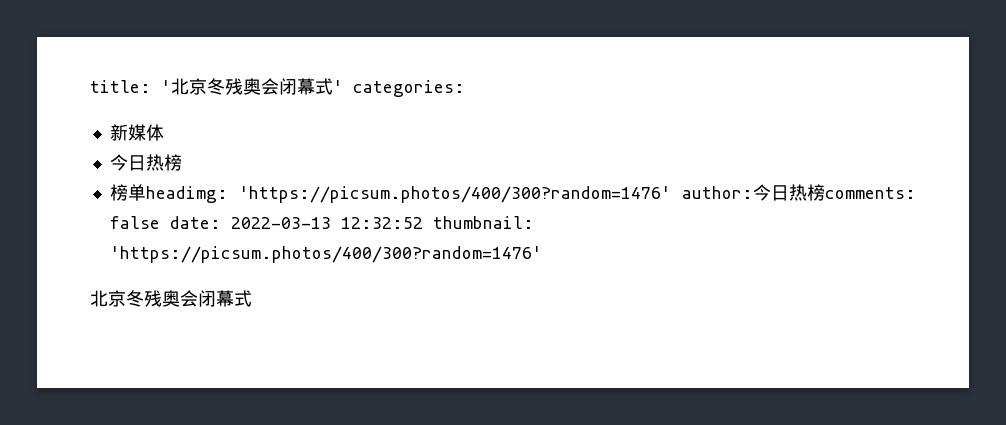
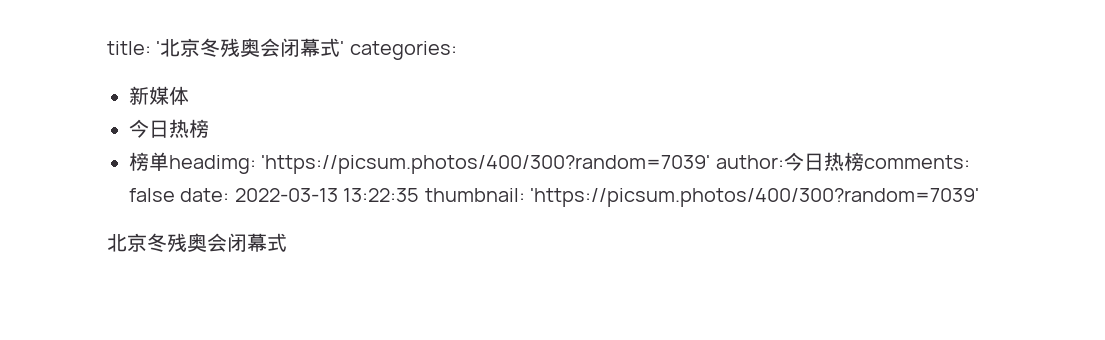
- 榜单headimg: 'https://picsum.photos/400/300?random=1476' author:今日热榜comments: false date: 2022-03-13 12:32:52 thumbnail: 'https://picsum.photos/400/300?random=1476'
+ 榜单headimg: 'https://picsum.photos/400/300?random=7039' author:今日热榜comments: false date: 2022-03-13 13:22:35 thumbnail: 'https://picsum.photos/400/300?random=7039'

